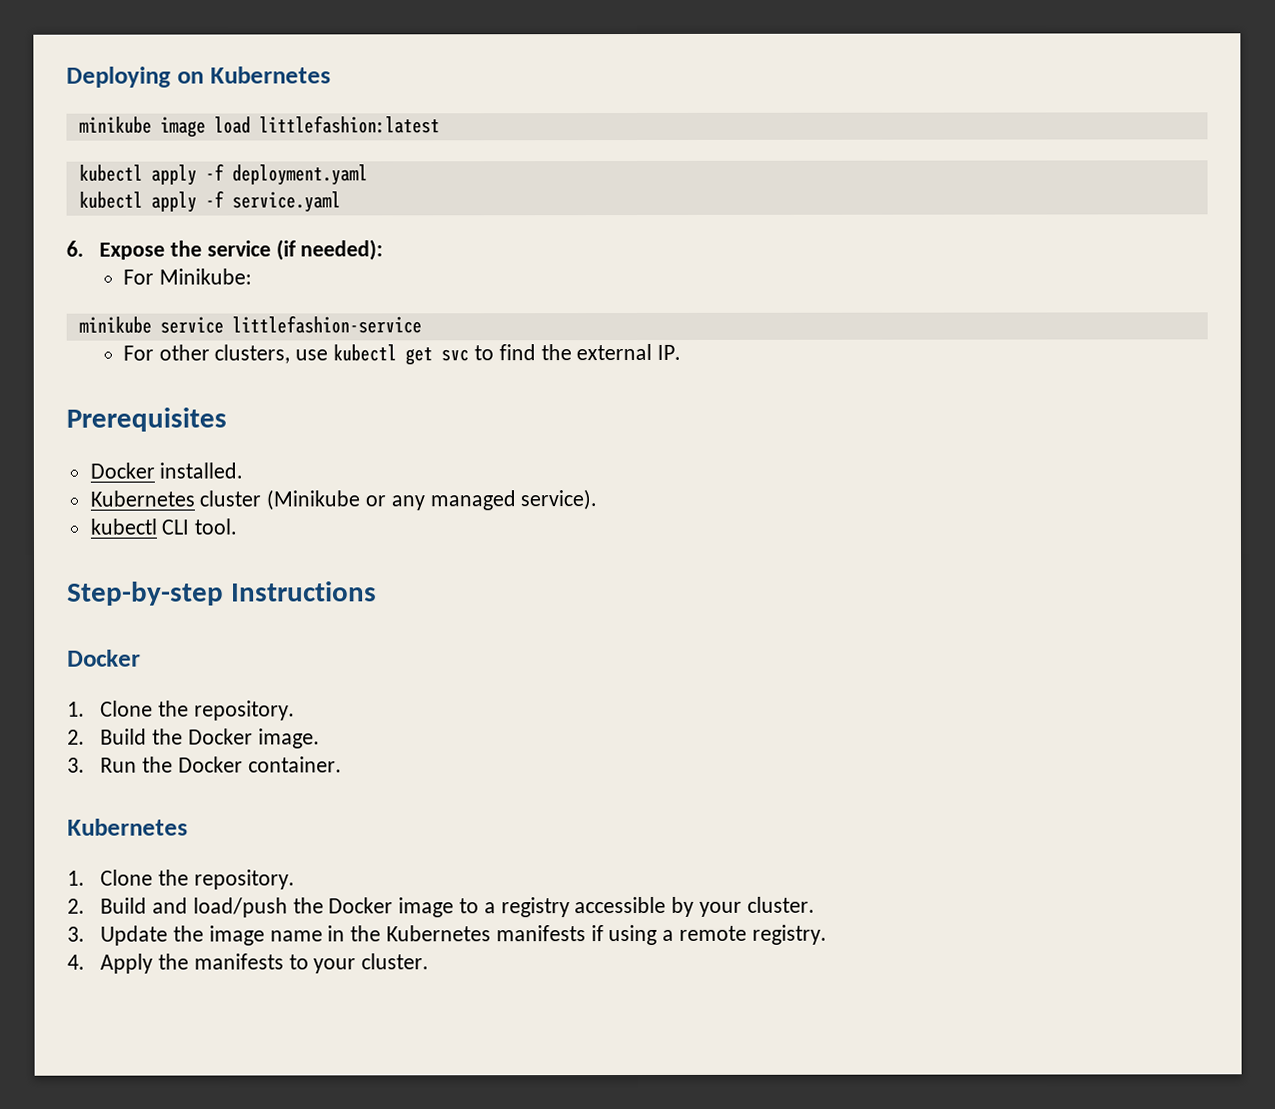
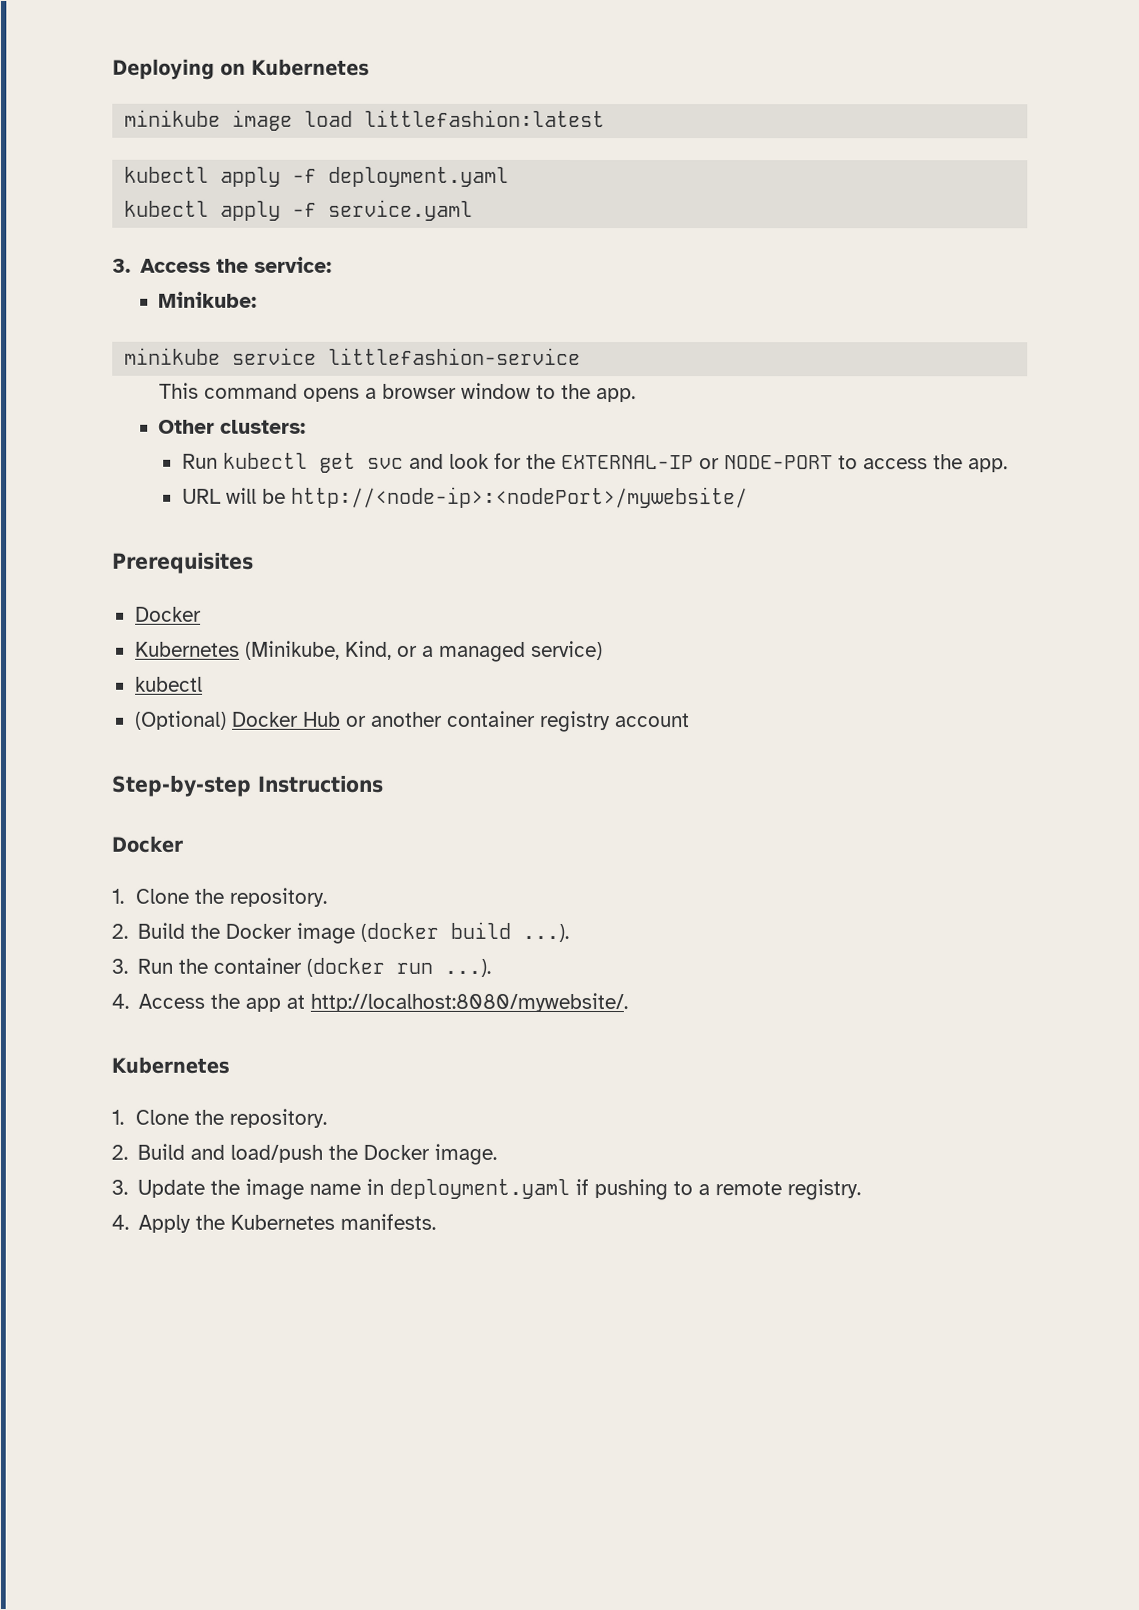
- 6. Expose the service (if needed):
- For Minikube:
+ 3. Access the service:
+ Minikube:
  minikube service littlefashion-service
- For other clusters, use kubectl get svc to find the external IP.
+ This command opens a browser window to the app.
+ Other clusters:
+ Run kubectl get svc and look for the EXTERNAL-IP or NODE-PORT to access the app.
+ URL will be http://<node-ip>:<nodePort>/mywebsite/
  Prerequisites
- Docker installed.
- Kubernetes cluster (Minikube or any managed service).
- kubectl CLI tool.
+ Docker
+ Kubernetes (Minikube, Kind, or a managed service)
+ kubectl
+ (Optional) Docker Hub or another container registry account
- 2. Build the Docker image.
+ 2. Build the Docker image (docker build ...).
- 3. Run the Docker container.
+ 3. Run the container (docker run ...).
+ 4. Access the app at http://localhost:8080/mywebsite/.
- 2. Build and load/push the Docker image to a registry accessible by your cluster.
+ 2. Build and load/push the Docker image.
- 3. Update the image name in the Kubernetes manifests if using a remote registry.
+ 3. Update the image name in deployment.yaml if pushing to a remote registry.
- 4. Apply the manifests to your cluster.
+ 4. Apply the Kubernetes manifests.

